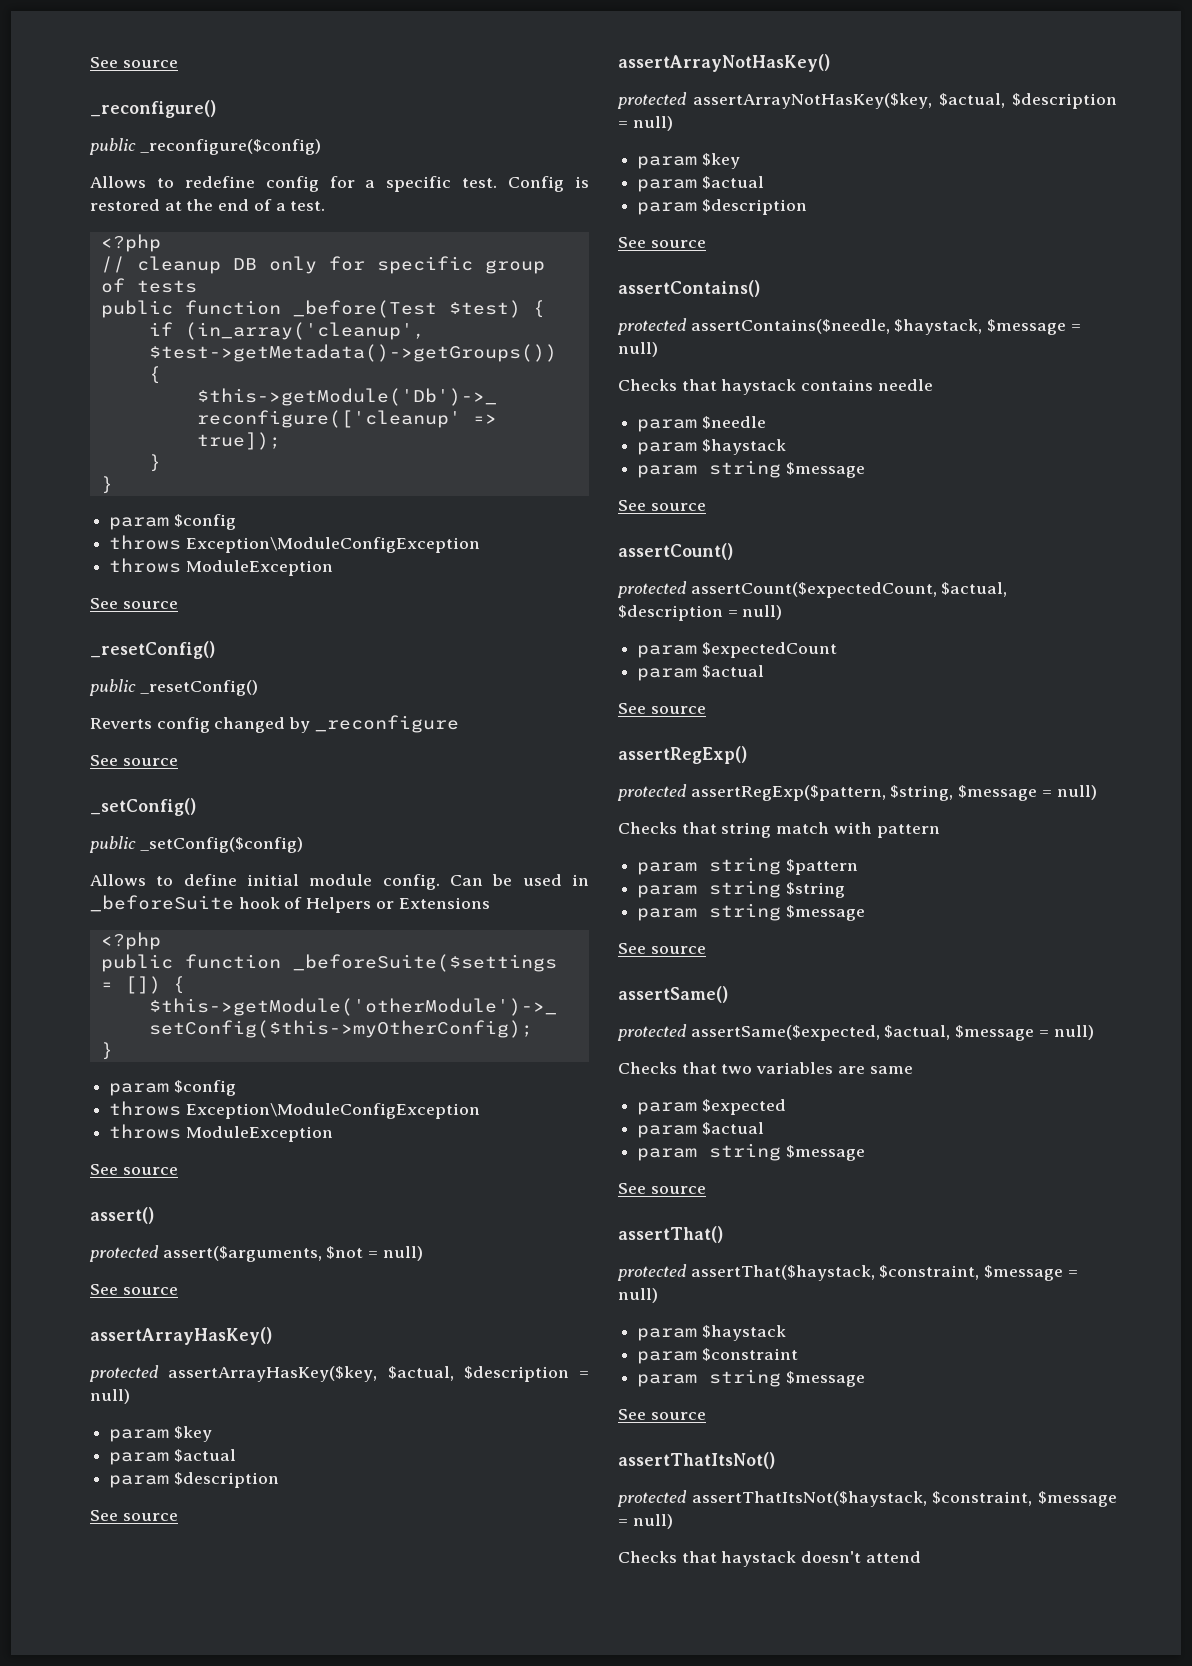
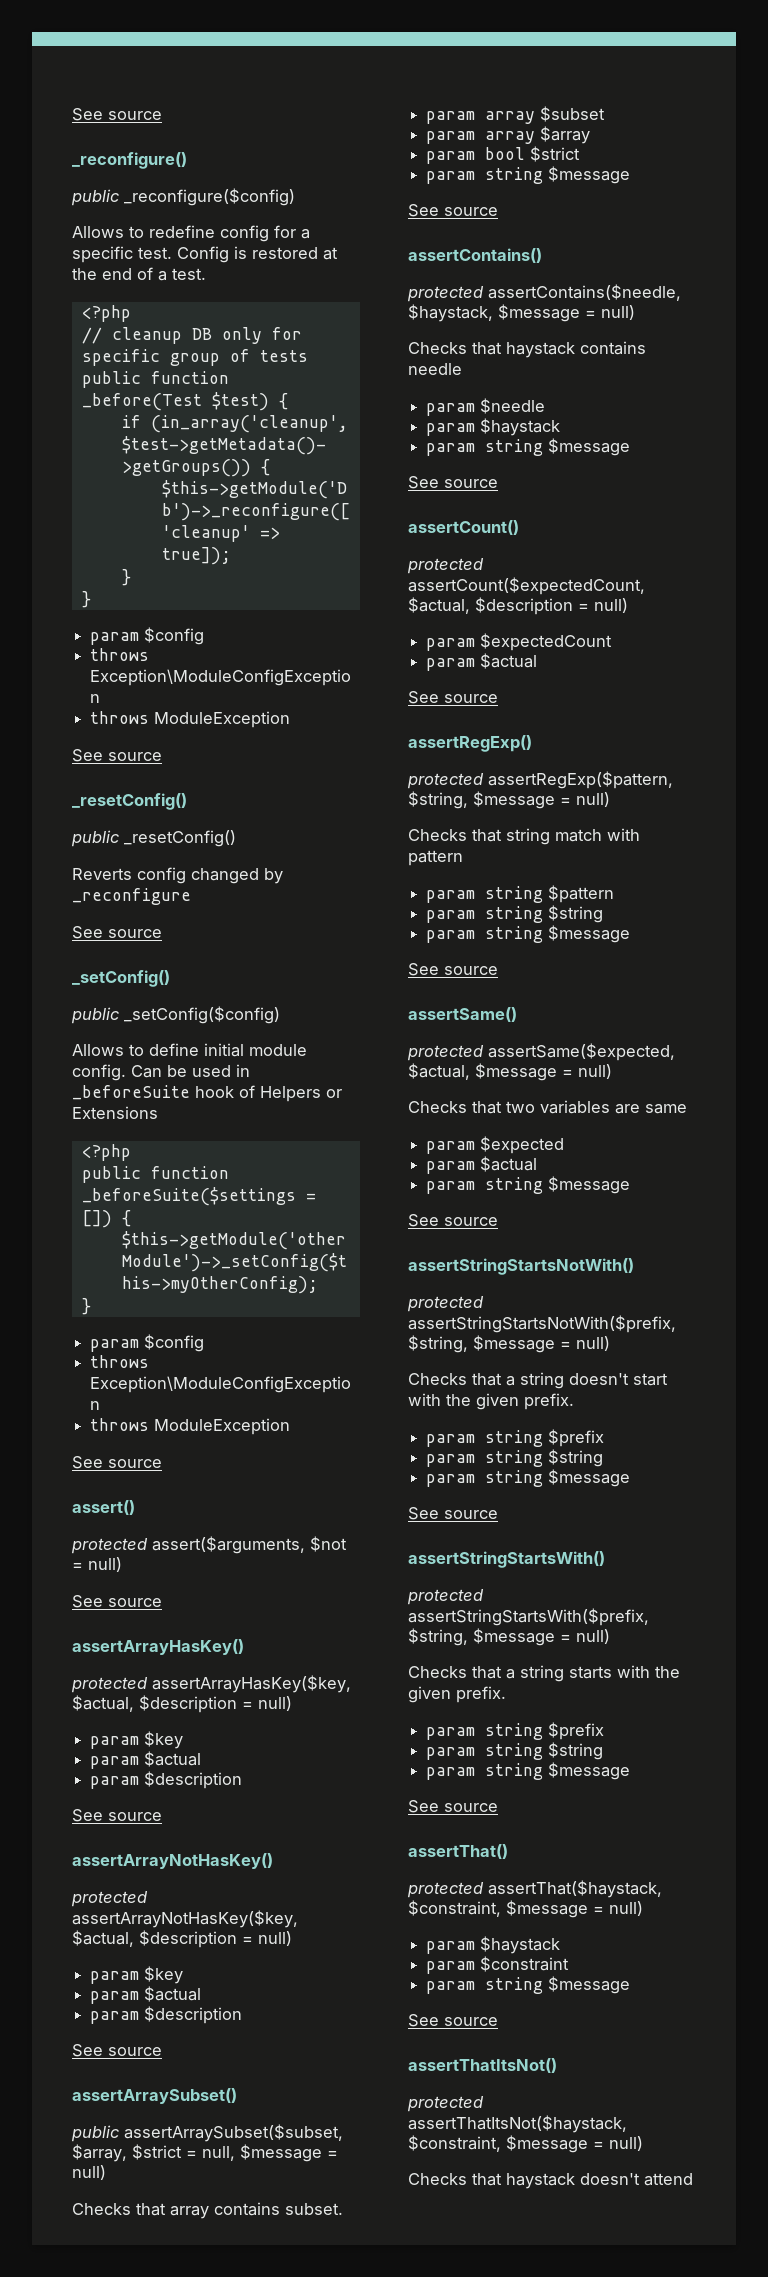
+ assertArraySubset()
+ public assertArraySubset($subset, $array, $strict = null, $message = null)
+ Checks that array contains subset.
+ param array $subset
+ param array $array
+ param bool $strict
+ param string $message
+ See source
+ assertStringStartsNotWith()
+ protected assertStringStartsNotWith($prefix, $string, $message = null)
+ Checks that a string doesn't start with the given prefix.
+ param string $prefix
+ param string $string
+ param string $message
+ See source
+ assertStringStartsWith()
+ protected assertStringStartsWith($prefix, $string, $message = null)
+ Checks that a string starts with the given prefix.
+ param string $prefix
+ param string $string
+ param string $message
+ See source

